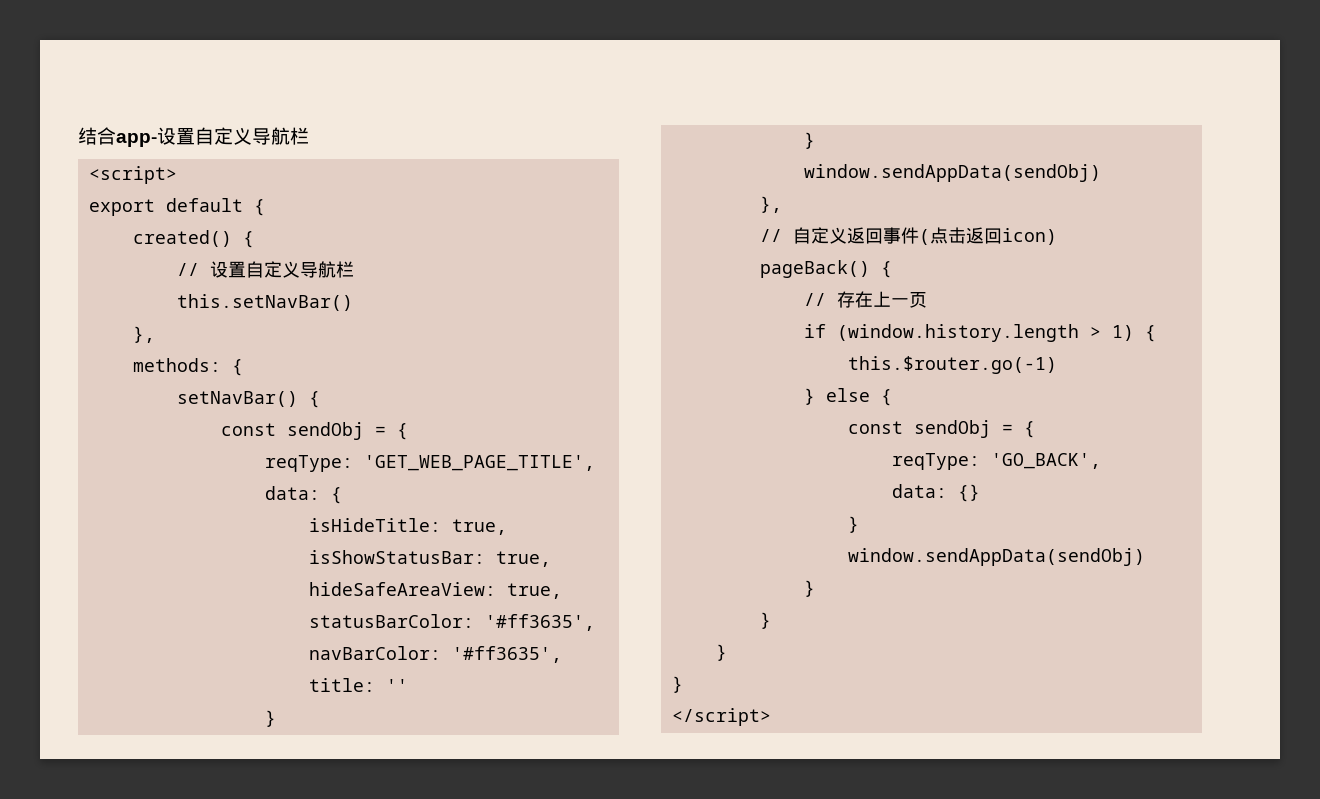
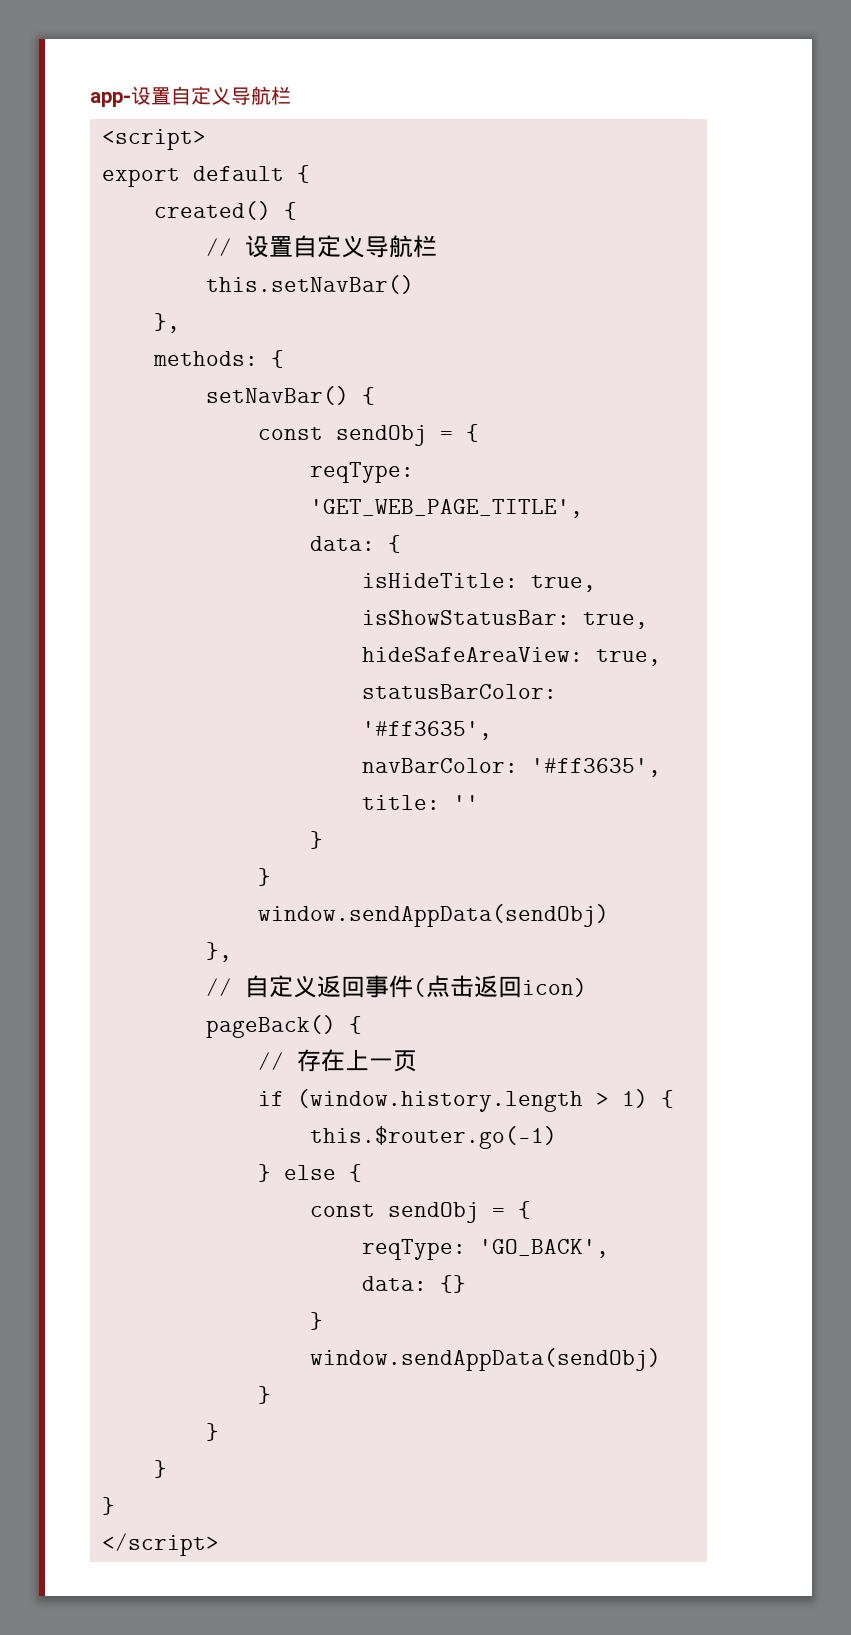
- 结合app-设置自定义导航栏
+ app-设置自定义导航栏

